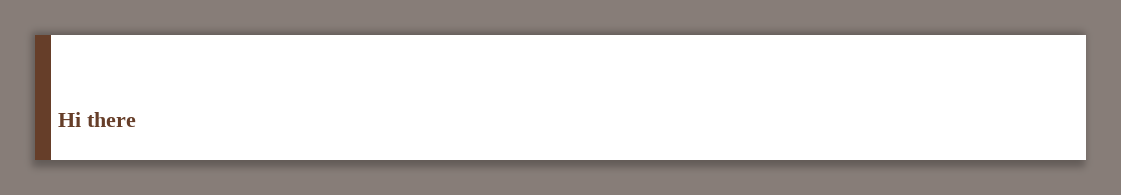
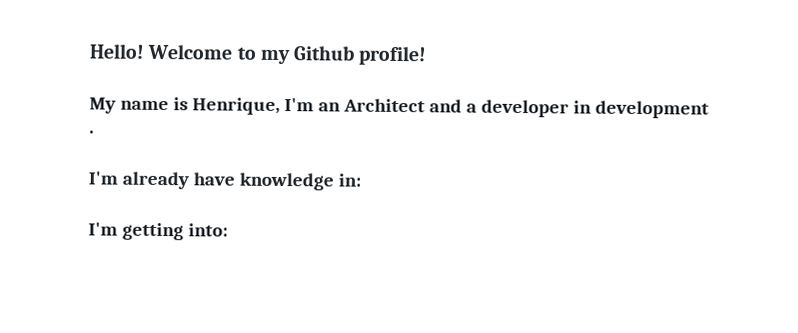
- Hi there
+ Hello! Welcome to my Github profile!
+ My name is Henrique, I'm an Architect and a developer in development .
+ I'm already have knowledge in:
+ I'm getting into:

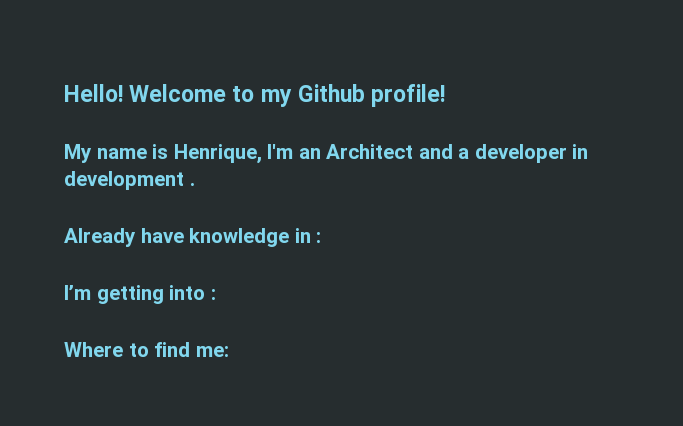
- I'm already have knowledge in:
- I'm getting into:
+ Already have knowledge in :
+ I’m getting into :
+ Where to find me:

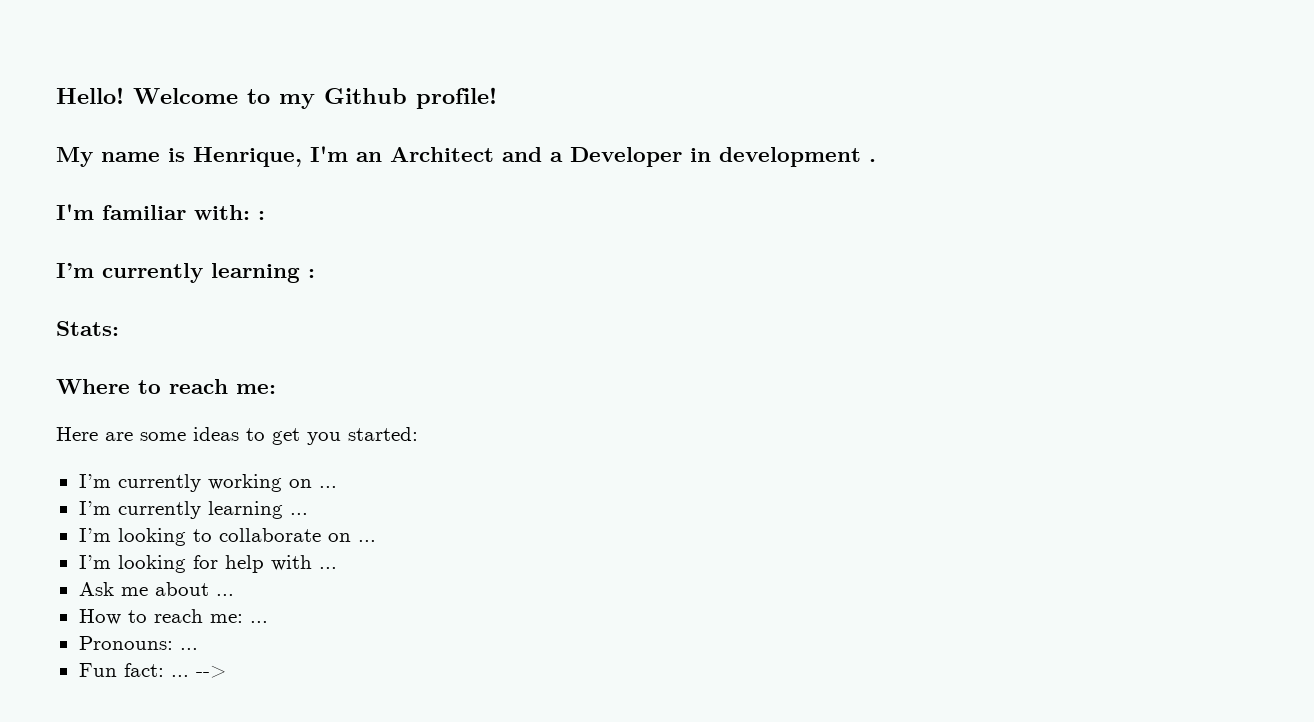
- My name is Henrique, I'm an Architect and a developer in development .
+ My name is Henrique, I'm an Architect and a Developer in development .
- Already have knowledge in :
+ I'm familiar with: :
- I’m getting into :
+ I’m currently learning :
+ Stats:
- Where to find me:
+ Where to reach me:
+ Here are some ideas to get you started:
+ I’m currently working on ...
+ I’m currently learning ...
+ I’m looking to collaborate on ...
+ I’m looking for help with ...
+ Ask me about ...
+ How to reach me: ...
+ Pronouns: ...
+ Fun fact: ... -->

